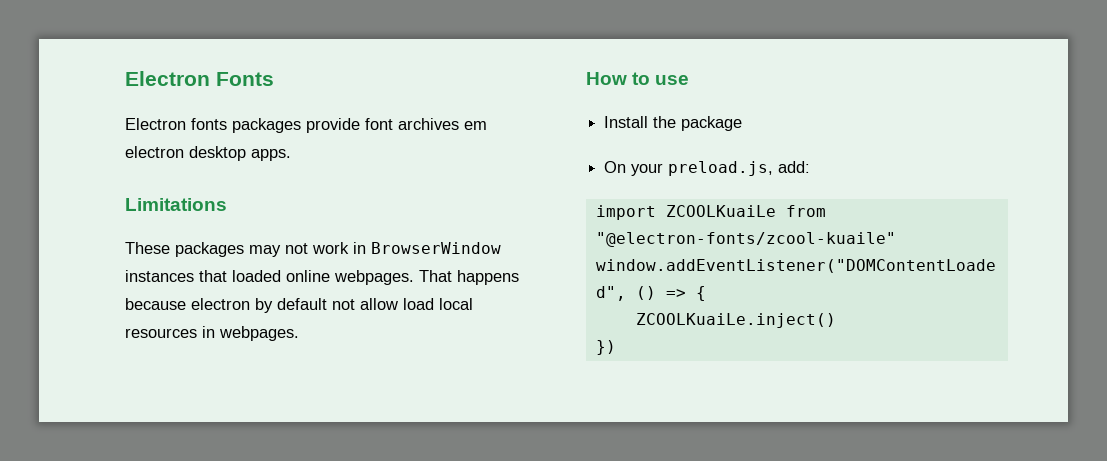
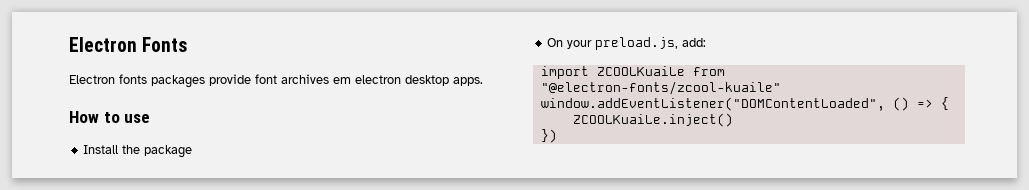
- Limitations
- These packages may not work in BrowserWindow instances that loaded online webpages. That happens because electron by default not allow load local resources in webpages.

